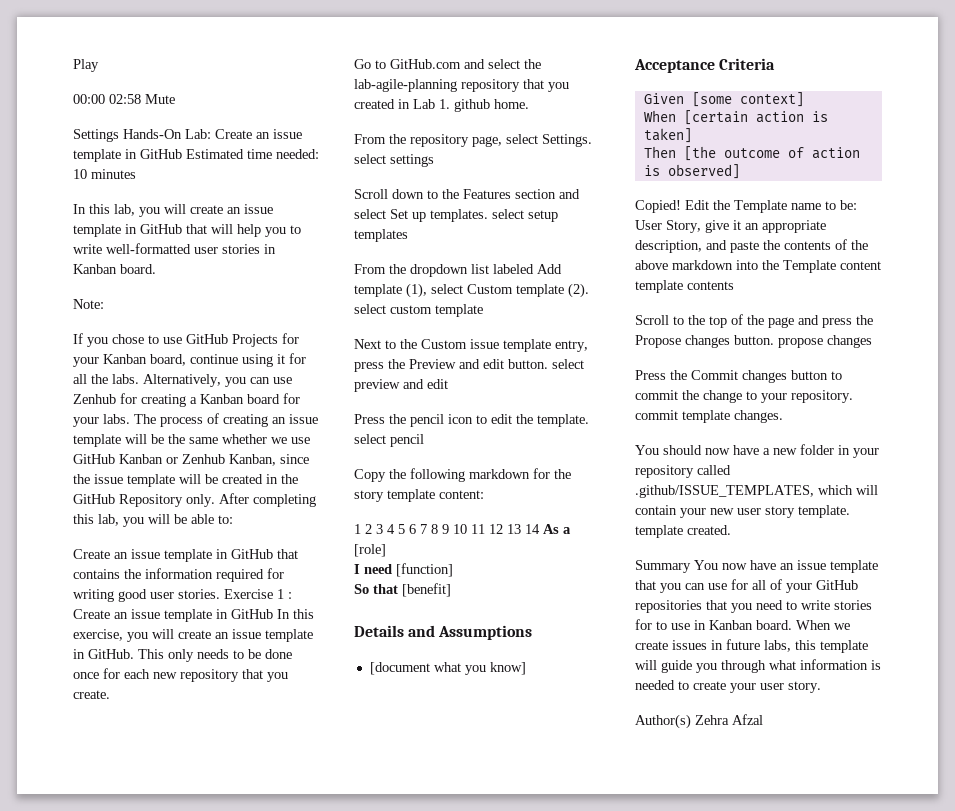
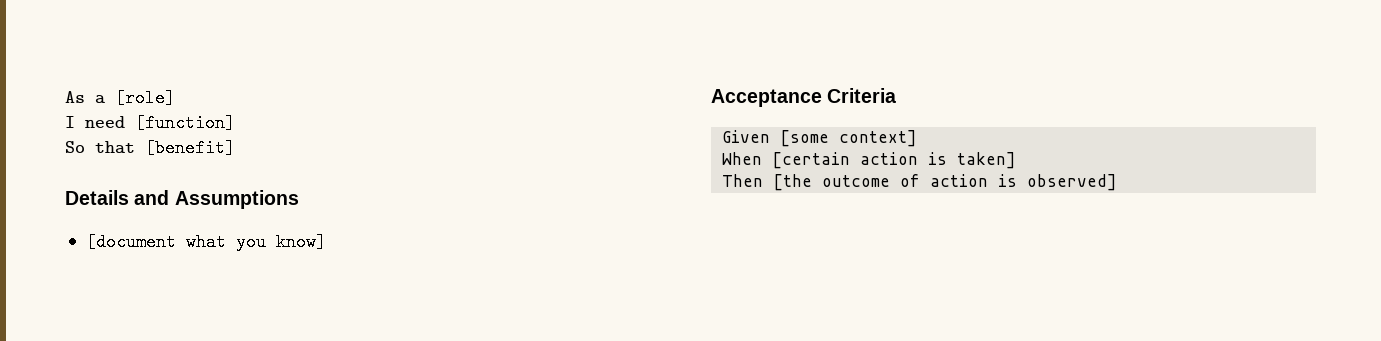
- Play
- 00:00 02:58 Mute
- Settings Hands-On Lab: Create an issue template in GitHub Estimated time needed: 10 minutes
- In this lab, you will create an issue template in GitHub that will help you to write well-formatted user stories in Kanban board.
- Note:
- If you chose to use GitHub Projects for your Kanban board, continue using it for all the labs. Alternatively, you can use Zenhub for creating a Kanban board for your labs. The process of creating an issue template will be the same whether we use GitHub Kanban or Zenhub Kanban, since the issue template will be created in the GitHub Repository only. After completing this lab, you will be able to:
- Create an issue template in GitHub that contains the information required for writing good user stories. Exercise 1 : Create an issue template in GitHub In this exercise, you will create an issue template in GitHub. This only needs to be done once for each new repository that you create.
- Go to GitHub.com and select the lab-agile-planning repository that you created in Lab 1. github home.
- From the repository page, select Settings. select settings
- Scroll down to the Features section and select Set up templates. select setup templates
- From the dropdown list labeled Add template (1), select Custom template (2). select custom template
- Next to the Custom issue template entry, press the Preview and edit button. select preview and edit
- Press the pencil icon to edit the template. select pencil
- Copy the following markdown for the story template content:
- 1 2 3 4 5 6 7 8 9 10 11 12 13 14 As a [role]
+ As a [role]
- Copied! Edit the Template name to be: User Story, give it an appropriate description, and paste the contents of the above markdown into the Template content template contents
- Scroll to the top of the page and press the Propose changes button. propose changes
- Press the Commit changes button to commit the change to your repository. commit template changes.
- You should now have a new folder in your repository called .github/ISSUE_TEMPLATES, which will contain your new user story template. template created.
- Summary You now have an issue template that you can use for all of your GitHub repositories that you need to write stories for to use in Kanban board. When we create issues in future labs, this template will guide you through what information is needed to create your user story.
- Author(s) Zehra Afzal

